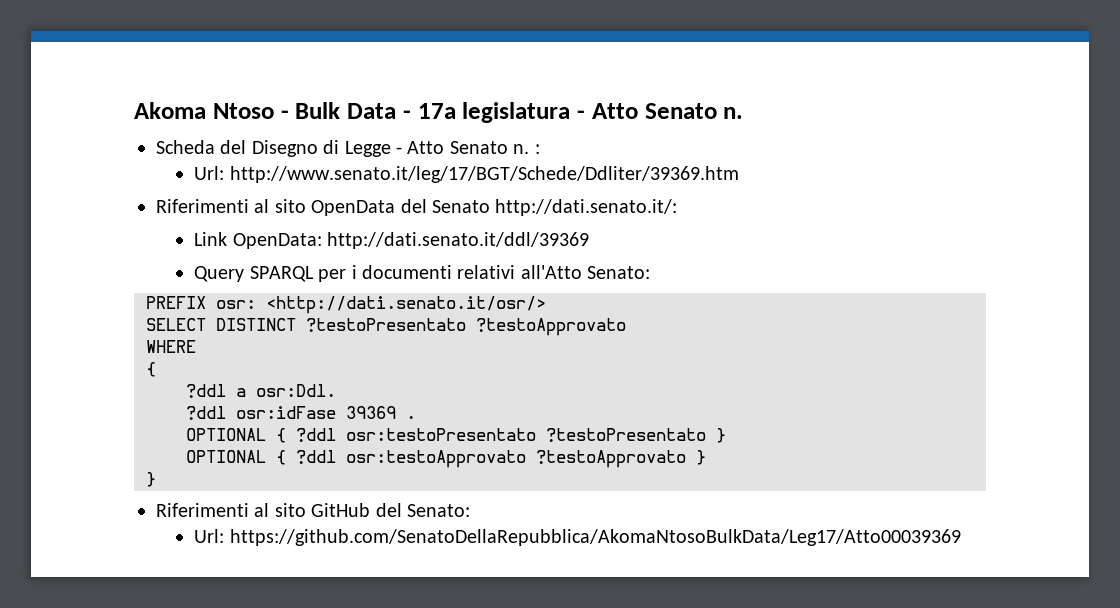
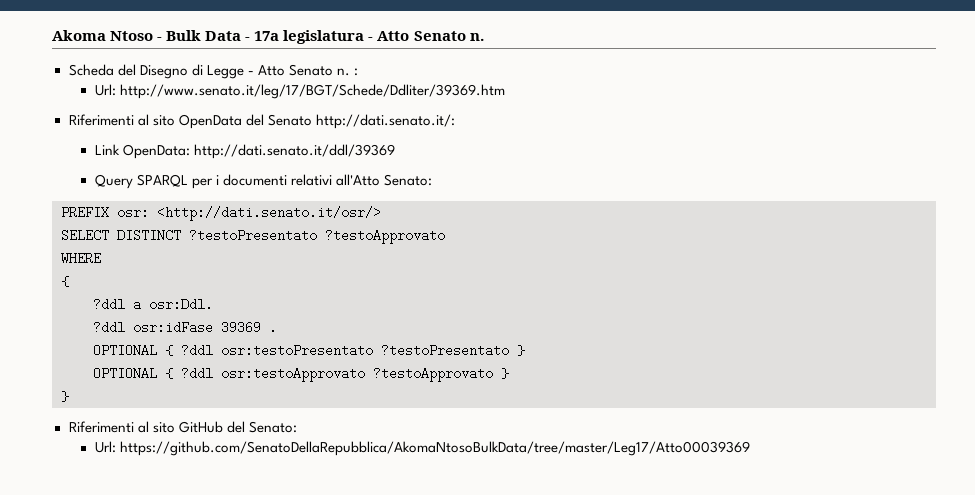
- Url: https://github.com/SenatoDellaRepubblica/AkomaNtosoBulkData/Leg17/Atto00039369
+ Url: https://github.com/SenatoDellaRepubblica/AkomaNtosoBulkData/tree/master/Leg17/Atto00039369

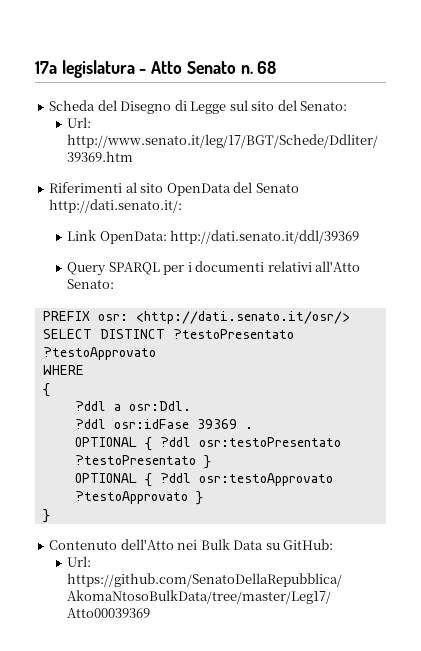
- Akoma Ntoso - Bulk Data - 17a legislatura - Atto Senato n.
+ 17a legislatura - Atto Senato n. 68
- Scheda del Disegno di Legge - Atto Senato n. :
+ Scheda del Disegno di Legge sul sito del Senato:
- Riferimenti al sito GitHub del Senato:
+ Contenuto dell'Atto nei Bulk Data su GitHub:

